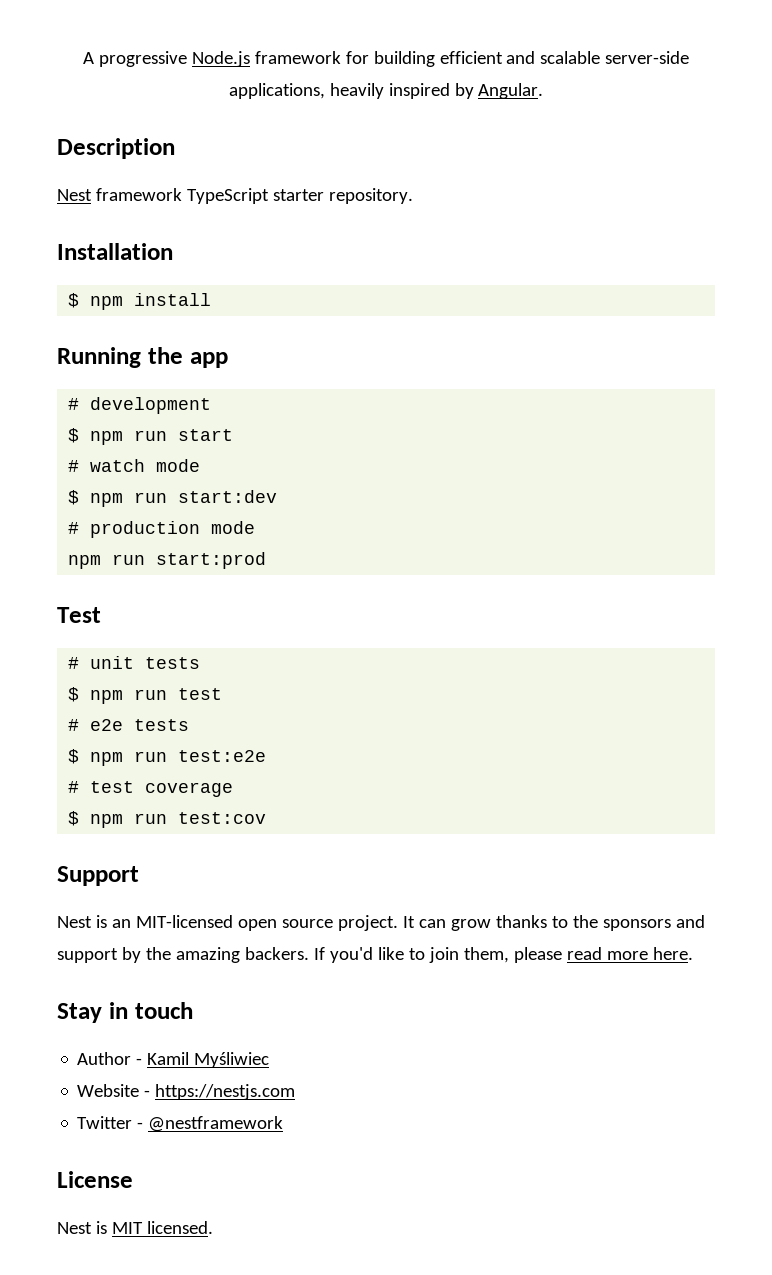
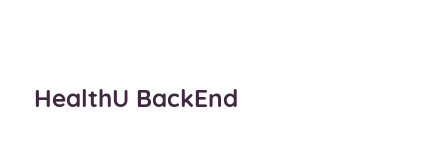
- A progressive Node.js framework for building efficient and scalable server-side applications, heavily inspired by Angular.
- Description
- Nest framework TypeScript starter repository.
- Installation
- $ npm install
- Running the app
- # development
- $ npm run start
- # watch mode
- $ npm run start:dev
- # production mode
- npm run start:prod
- Test
- # unit tests
- $ npm run test
- # e2e tests
- $ npm run test:e2e
- # test coverage
- $ npm run test:cov
- Support
- Nest is an MIT-licensed open source project. It can grow thanks to the sponsors and support by the amazing backers. If you'd like to join them, please read more here.
- Stay in touch
- Author - Kamil Myśliwiec
- Website - https://nestjs.com
- Twitter - @nestframework
- License
- Nest is MIT licensed.
+ HealthU BackEnd

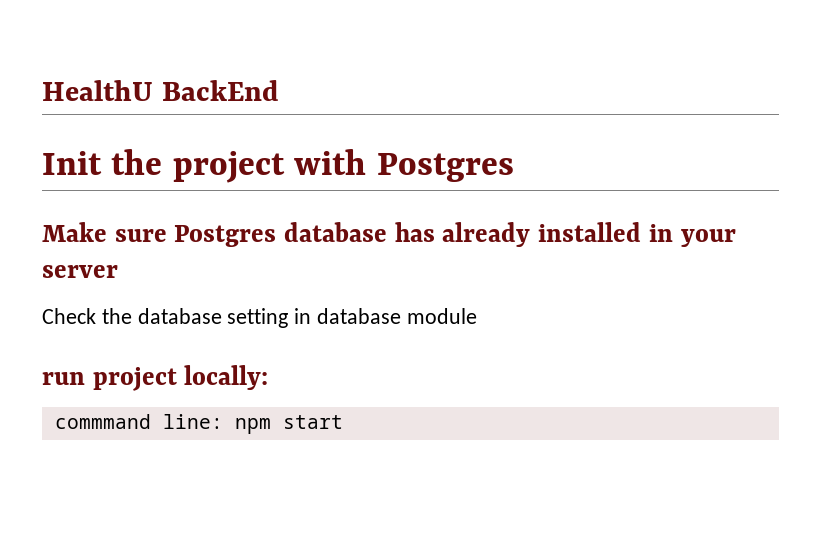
+ Init the project with Postgres
+ Make sure Postgres database has already installed in your server
+ Check the database setting in database module
+ run project locally:
+ commmand line: npm start

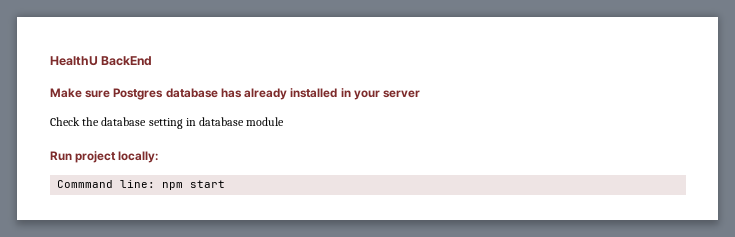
- Init the project with Postgres
- run project locally:
+ Run project locally:
- commmand line: npm start
+ Commmand line: npm start

